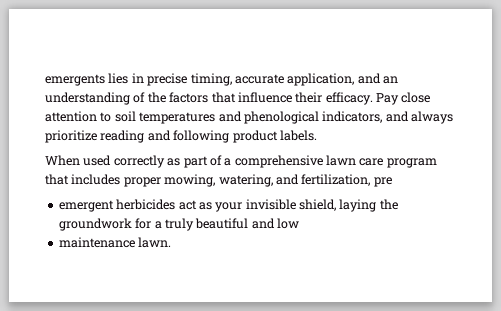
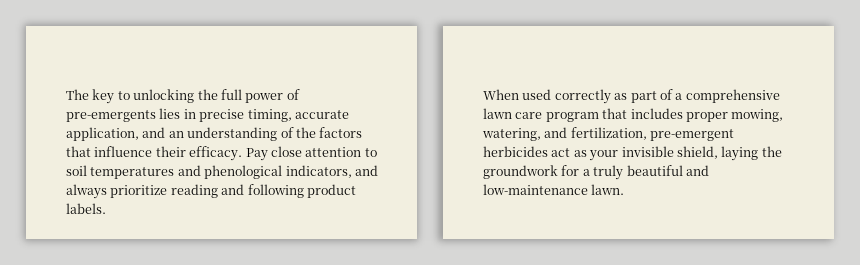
- emergents lies in precise timing, accurate application, and an understanding of the factors that influence their efficacy.
+ The key to unlocking the full power of pre-emergents lies in precise timing, accurate application, and an understanding of the factors that influence their efficacy.
- When used correctly as part of a comprehensive lawn care program that includes proper mowing, watering, and fertilization, pre
- emergent herbicides act as your invisible shield, laying the groundwork for a truly beautiful and low
- maintenance lawn.
+ When used correctly as part of a comprehensive lawn care program that includes proper mowing, watering, and fertilization, pre-emergent herbicides act as your invisible shield, laying the groundwork for a truly beautiful and low-maintenance lawn.

